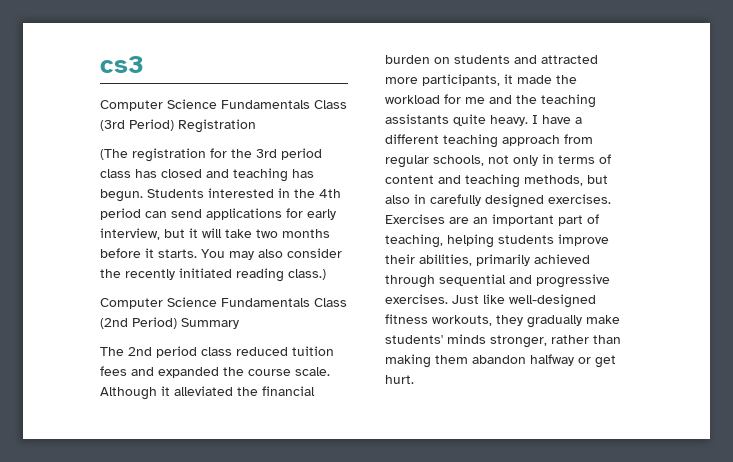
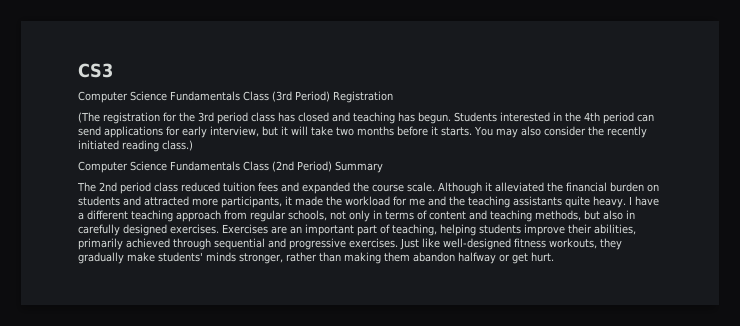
- cs3
+ CS3

